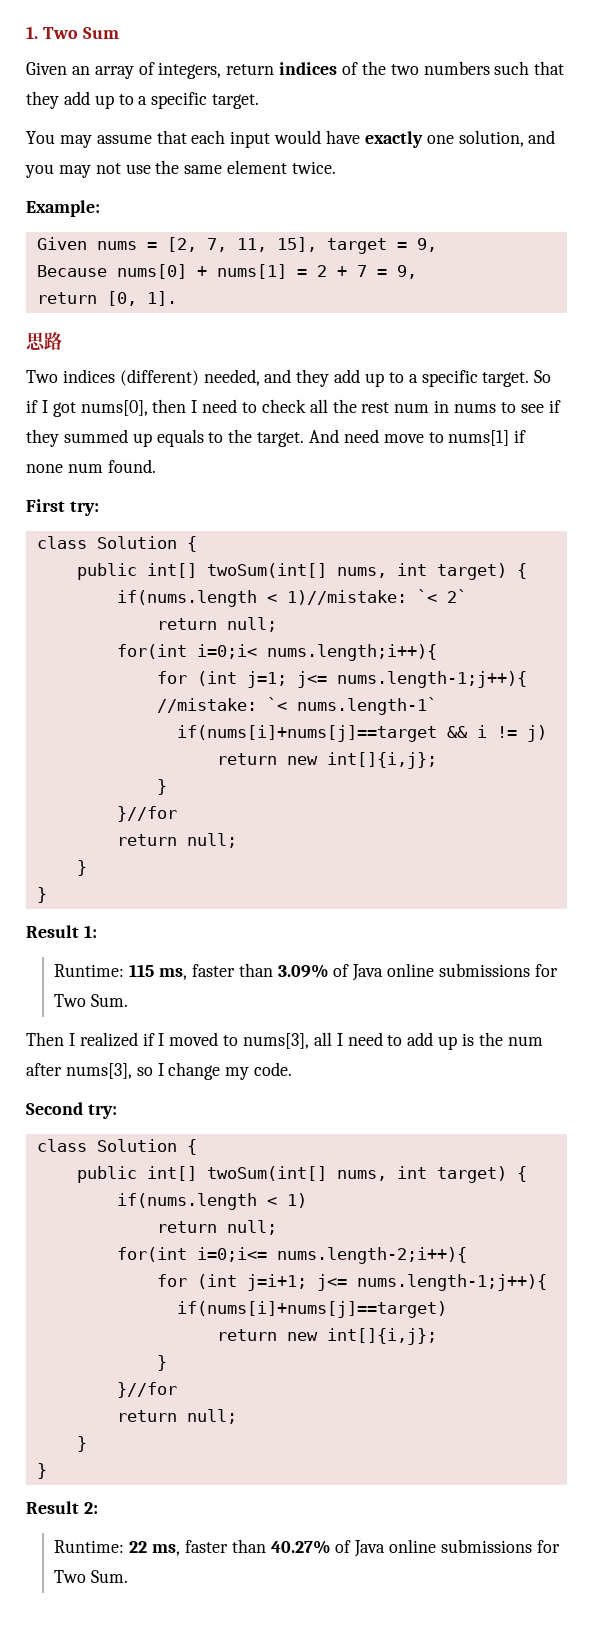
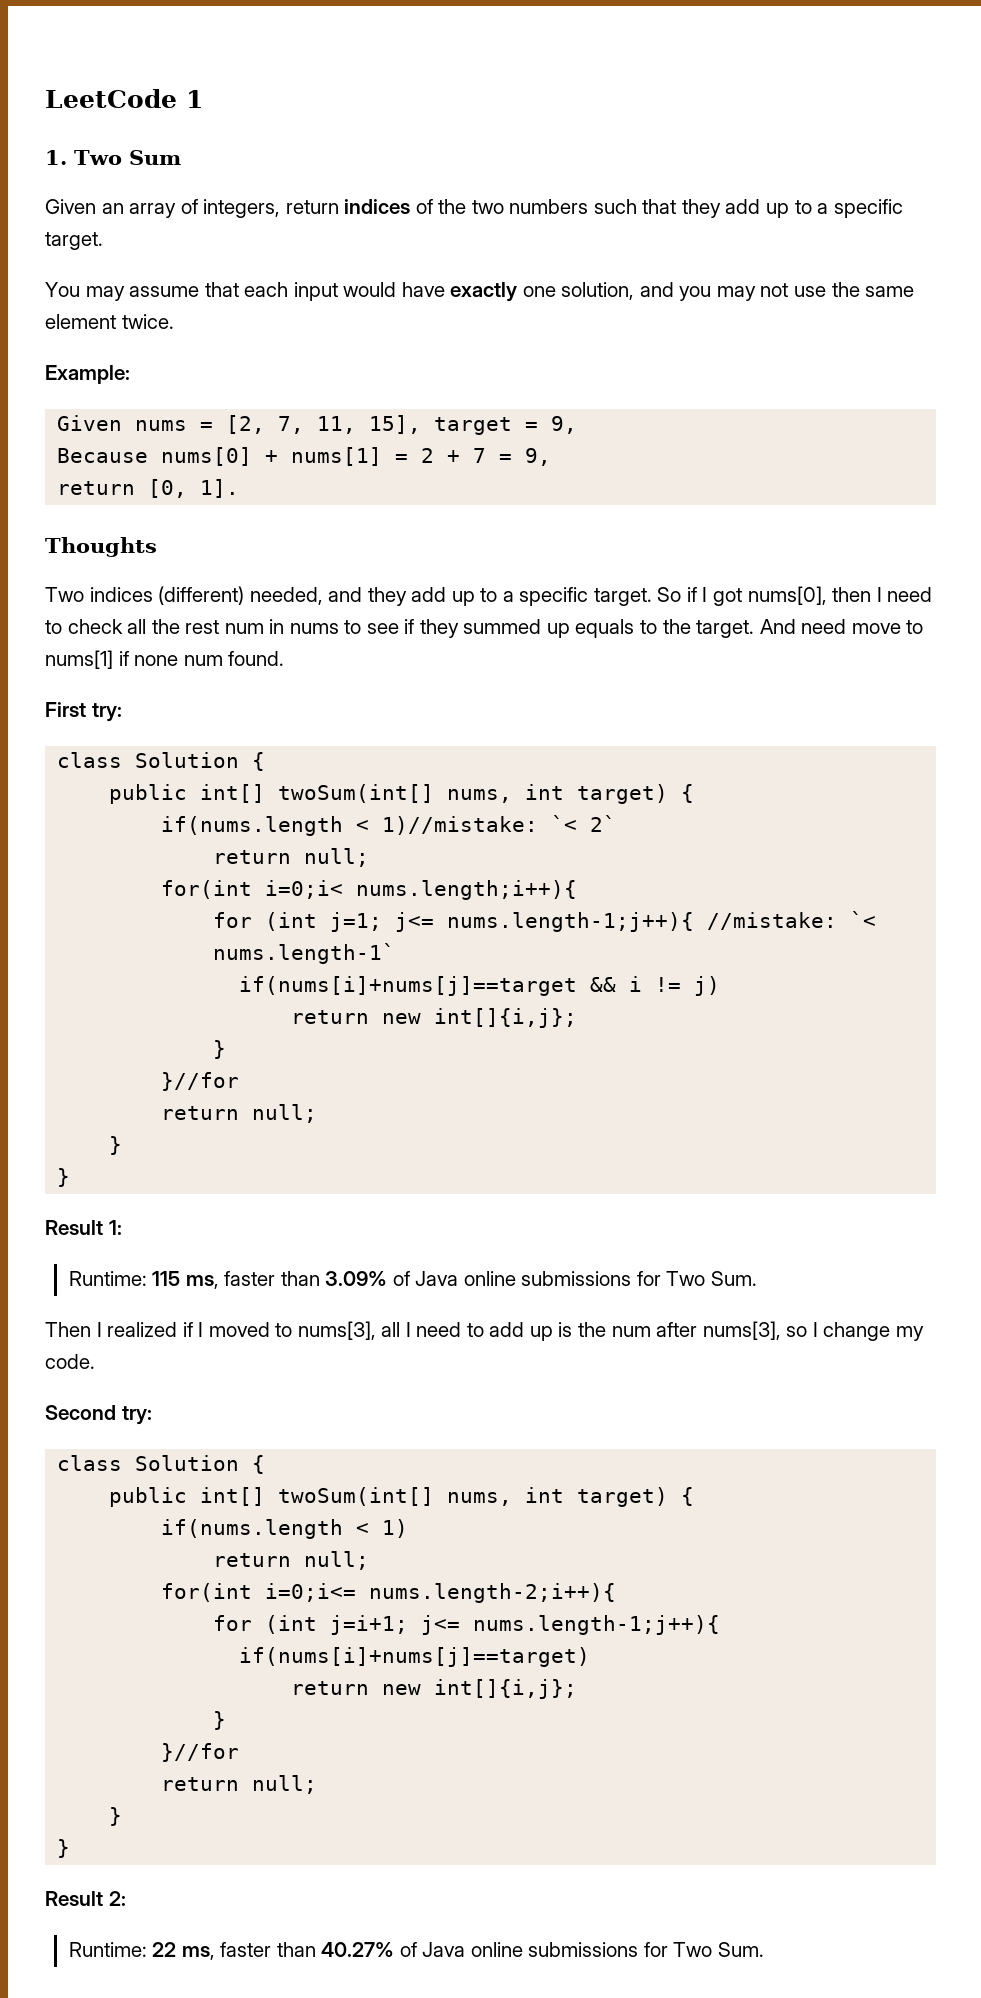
+ LeetCode 1
- 思路
+ Thoughts

